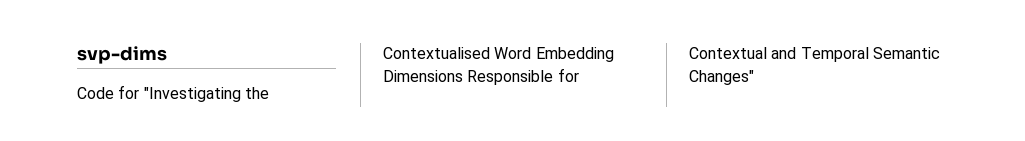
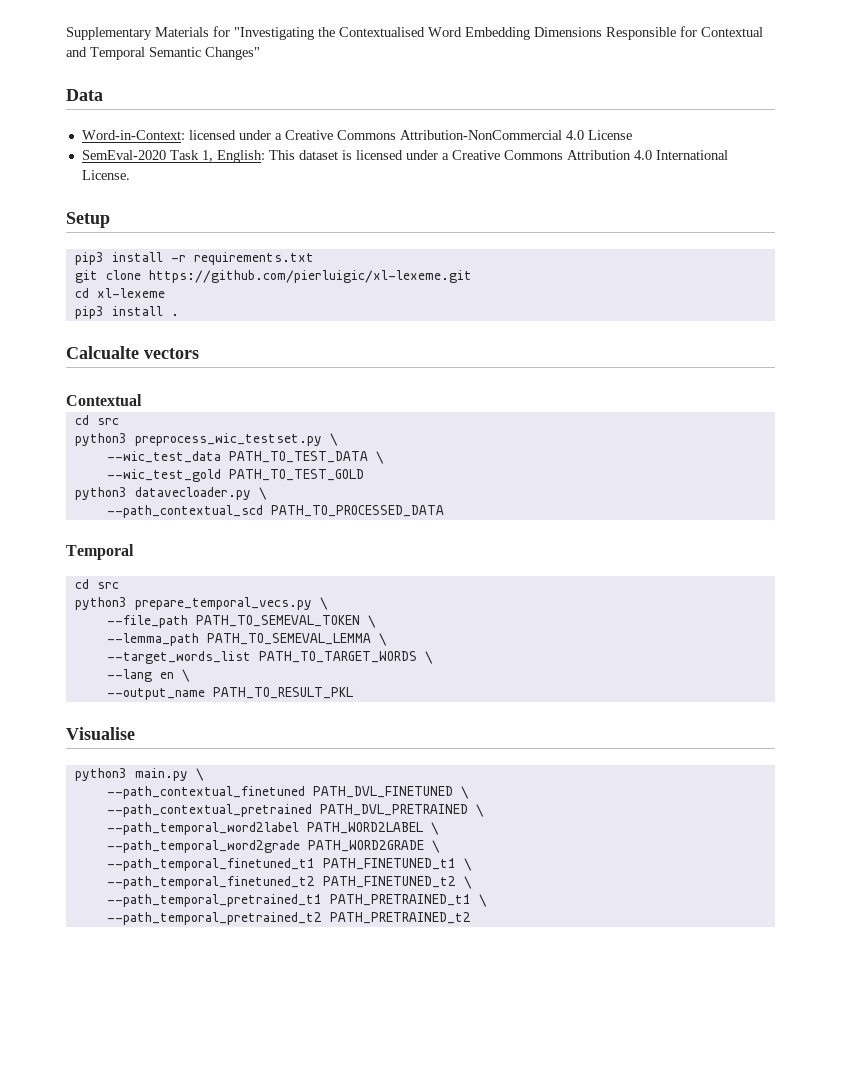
- svp-dims
- Code for "Investigating the Contextualised Word Embedding Dimensions Responsible for Contextual and Temporal Semantic Changes"
+ Supplementary Materials for "Investigating the Contextualised Word Embedding Dimensions Responsible for Contextual and Temporal Semantic Changes"
+ Data
+ Word-in-Context: licensed under a Creative Commons Attribution-NonCommercial 4.0 License
+ SemEval-2020 Task 1, English: This dataset is licensed under a Creative Commons Attribution 4.0 International License.
+ Setup
+ pip3 install -r requirements.txt
+ git clone https://github.com/pierluigic/xl-lexeme.git
+ cd xl-lexeme
+ pip3 install .
+ Calcualte vectors
+ Contextual
+ cd src
+ python3 preprocess_wic_testset.py \
+ --wic_test_data PATH_TO_TEST_DATA \
+ --wic_test_gold PATH_TO_TEST_GOLD
+ python3 datavecloader.py \
+ --path_contextual_scd PATH_TO_PROCESSED_DATA
+ Temporal
+ cd src
+ python3 prepare_temporal_vecs.py \
+ --file_path PATH_TO_SEMEVAL_TOKEN \
+ --lemma_path PATH_TO_SEMEVAL_LEMMA \
+ --target_words_list PATH_TO_TARGET_WORDS \
+ --lang en \
+ --output_name PATH_TO_RESULT_PKL
+ Visualise
+ python3 main.py \
+ --path_contextual_finetuned PATH_DVL_FINETUNED \
+ --path_contextual_pretrained PATH_DVL_PRETRAINED \
+ --path_temporal_word2label PATH_WORD2LABEL \
+ --path_temporal_word2grade PATH_WORD2GRADE \
+ --path_temporal_finetuned_t1 PATH_FINETUNED_t1 \
+ --path_temporal_finetuned_t2 PATH_FINETUNED_t2 \
+ --path_temporal_pretrained_t1 PATH_PRETRAINED_t1 \
+ --path_temporal_pretrained_t2 PATH_PRETRAINED_t2

